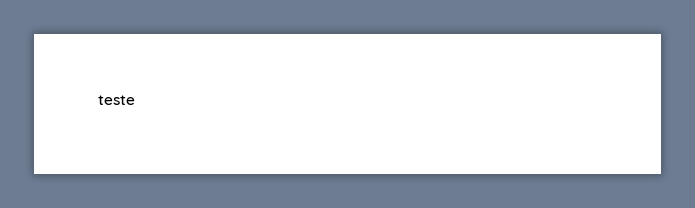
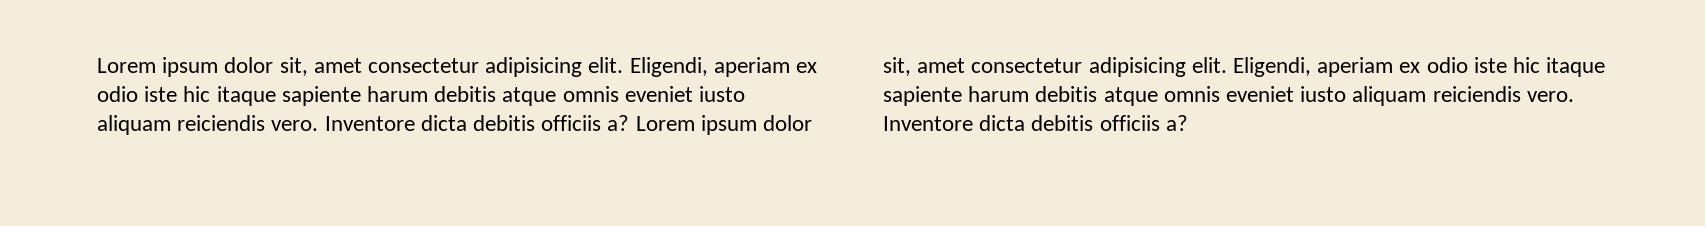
- teste
+ Lorem ipsum dolor sit, amet consectetur adipisicing elit. Eligendi, aperiam ex odio iste hic itaque sapiente harum debitis atque omnis eveniet iusto aliquam reiciendis vero. Inventore dicta debitis officiis a? Lorem ipsum dolor sit, amet consectetur adipisicing elit. Eligendi, aperiam ex odio iste hic itaque sapiente harum debitis atque omnis eveniet iusto aliquam reiciendis vero. Inventore dicta debitis officiis a?

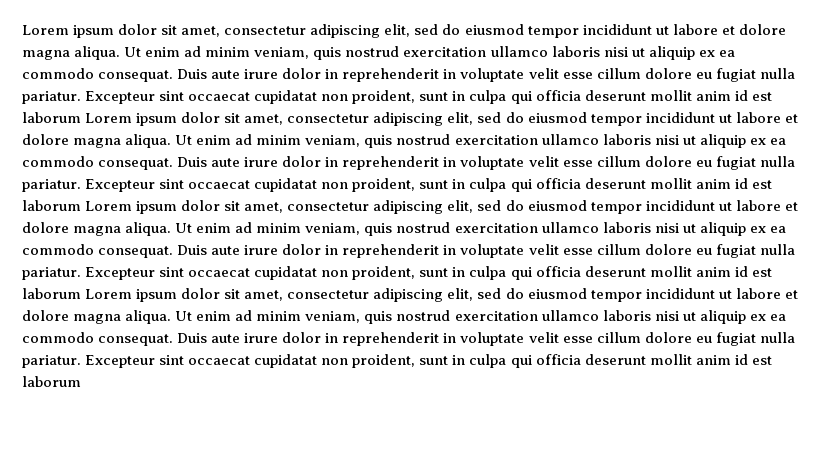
- Lorem ipsum dolor sit, amet consectetur adipisicing elit. Eligendi, aperiam ex odio iste hic itaque sapiente harum debitis atque omnis eveniet iusto aliquam reiciendis vero. Inventore dicta debitis officiis a? Lorem ipsum dolor sit, amet consectetur adipisicing elit. Eligendi, aperiam ex odio iste hic itaque sapiente harum debitis atque omnis eveniet iusto aliquam reiciendis vero. Inventore dicta debitis officiis a?
+ Lorem ipsum dolor sit amet, consectetur adipiscing elit, sed do eiusmod tempor incididunt ut labore et dolore magna aliqua. Ut enim ad minim veniam, quis nostrud exercitation ullamco laboris nisi ut aliquip ex ea commodo consequat. Duis aute irure dolor in reprehenderit in voluptate velit esse cillum dolore eu fugiat nulla pariatur. Excepteur sint occaecat cupidatat non proident, sunt in culpa qui officia deserunt mollit anim id est laborum Lorem ipsum dolor sit amet, consectetur adipiscing elit, sed do eiusmod tempor incididunt ut labore et dolore magna aliqua. Ut enim ad minim veniam, quis nostrud exercitation ullamco laboris nisi ut aliquip ex ea commodo consequat. Duis aute irure dolor in reprehenderit in voluptate velit esse cillum dolore eu fugiat nulla pariatur. Excepteur sint occaecat cupidatat non proident, sunt in culpa qui officia deserunt mollit anim id est laborum Lorem ipsum dolor sit amet, consectetur adipiscing elit, sed do eiusmod tempor incididunt ut labore et dolore magna aliqua. Ut enim ad minim veniam, quis nostrud exercitation ullamco laboris nisi ut aliquip ex ea commodo consequat. Duis aute irure dolor in reprehenderit in voluptate velit esse cillum dolore eu fugiat nulla pariatur. Excepteur sint occaecat cupidatat non proident, sunt in culpa qui officia deserunt mollit anim id est laborum Lorem ipsum dolor sit amet, consectetur adipiscing elit, sed do eiusmod tempor incididunt ut labore et dolore magna aliqua. Ut enim ad minim veniam, quis nostrud exercitation ullamco laboris nisi ut aliquip ex ea commodo consequat. Duis aute irure dolor in reprehenderit in voluptate velit esse cillum dolore eu fugiat nulla pariatur. Excepteur sint occaecat cupidatat non proident, sunt in culpa qui officia deserunt mollit anim id est laborum

